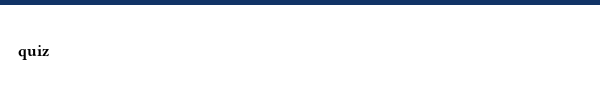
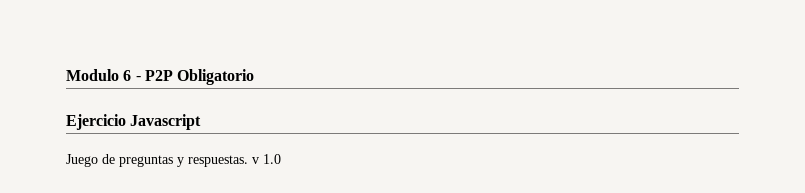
- quiz
+ Modulo 6 - P2P Obligatorio
+ Ejercicio Javascript
+ Juego de preguntas y respuestas. v 1.0

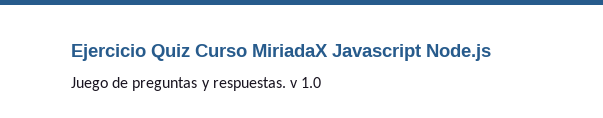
- Modulo 6 - P2P Obligatorio
- Ejercicio Javascript
+ Ejercicio Quiz Curso MiriadaX Javascript Node.js

